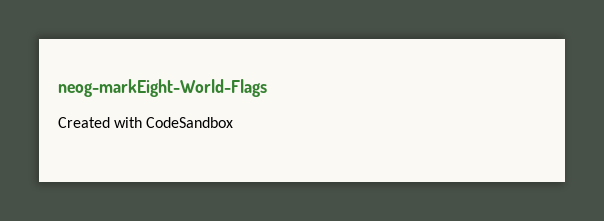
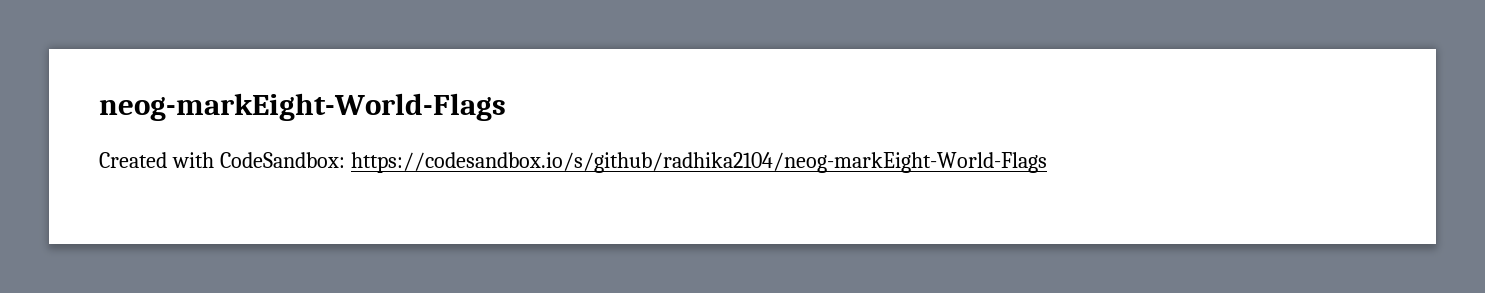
- Created with CodeSandbox
+ Created with CodeSandbox: https://codesandbox.io/s/github/radhika2104/neog-markEight-World-Flags

